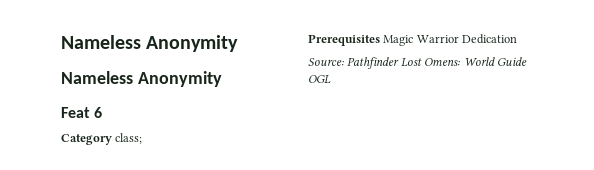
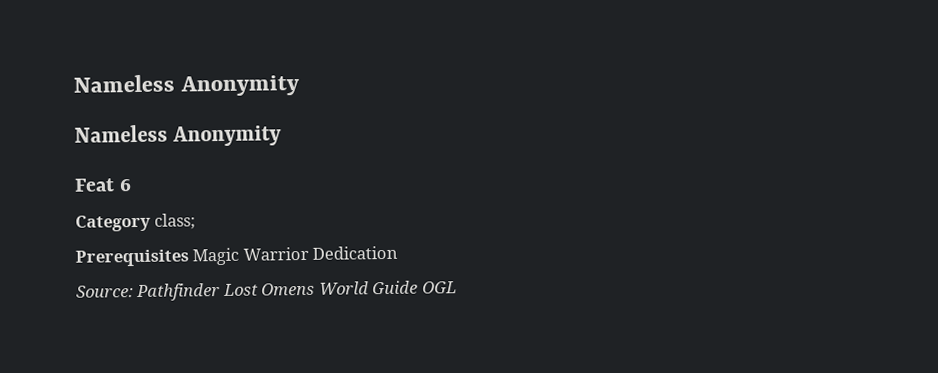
- Source: Pathfinder Lost Omens: World Guide OGL
+ Source: Pathfinder Lost Omens World Guide OGL

